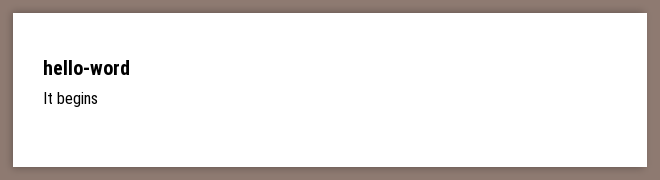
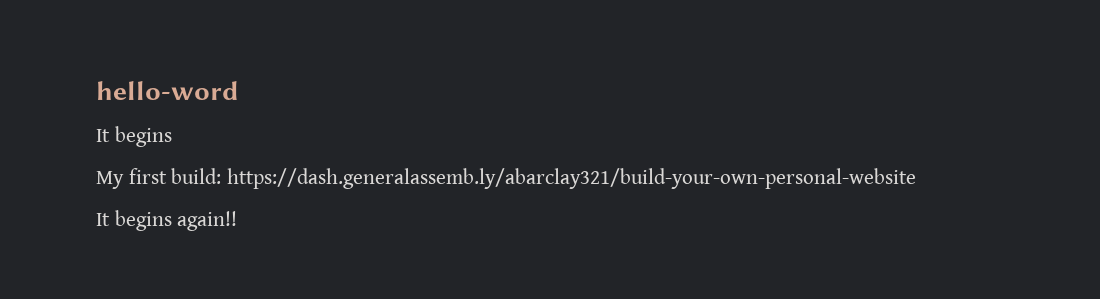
+ My first build: https://dash.generalassemb.ly/abarclay321/build-your-own-personal-website
+ It begins again!!

